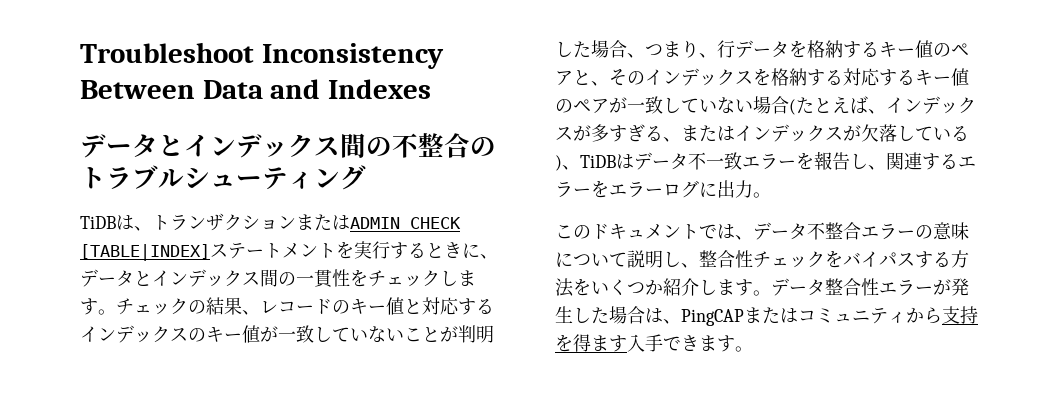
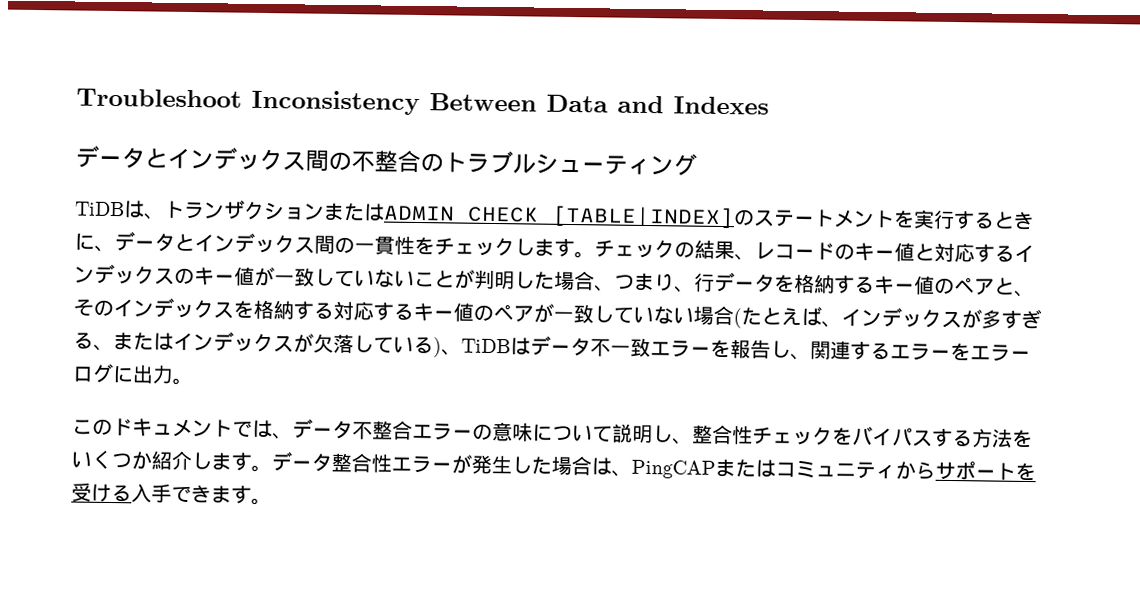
- TiDBは、トランザクションまたはADMIN CHECK [TABLE|INDEX]ステートメントを実行するときに、データとインデックス間の一貫性をチェックします。
+ TiDBは、トランザクションまたはADMIN CHECK [TABLE|INDEX]のステートメントを実行するときに、データとインデックス間の一貫性をチェックします。
- データ整合性エラーが発生した場合は、PingCAPまたはコミュニティから支持を得ます入手できます。
+ データ整合性エラーが発生した場合は、PingCAPまたはコミュニティからサポートを受ける入手できます。

